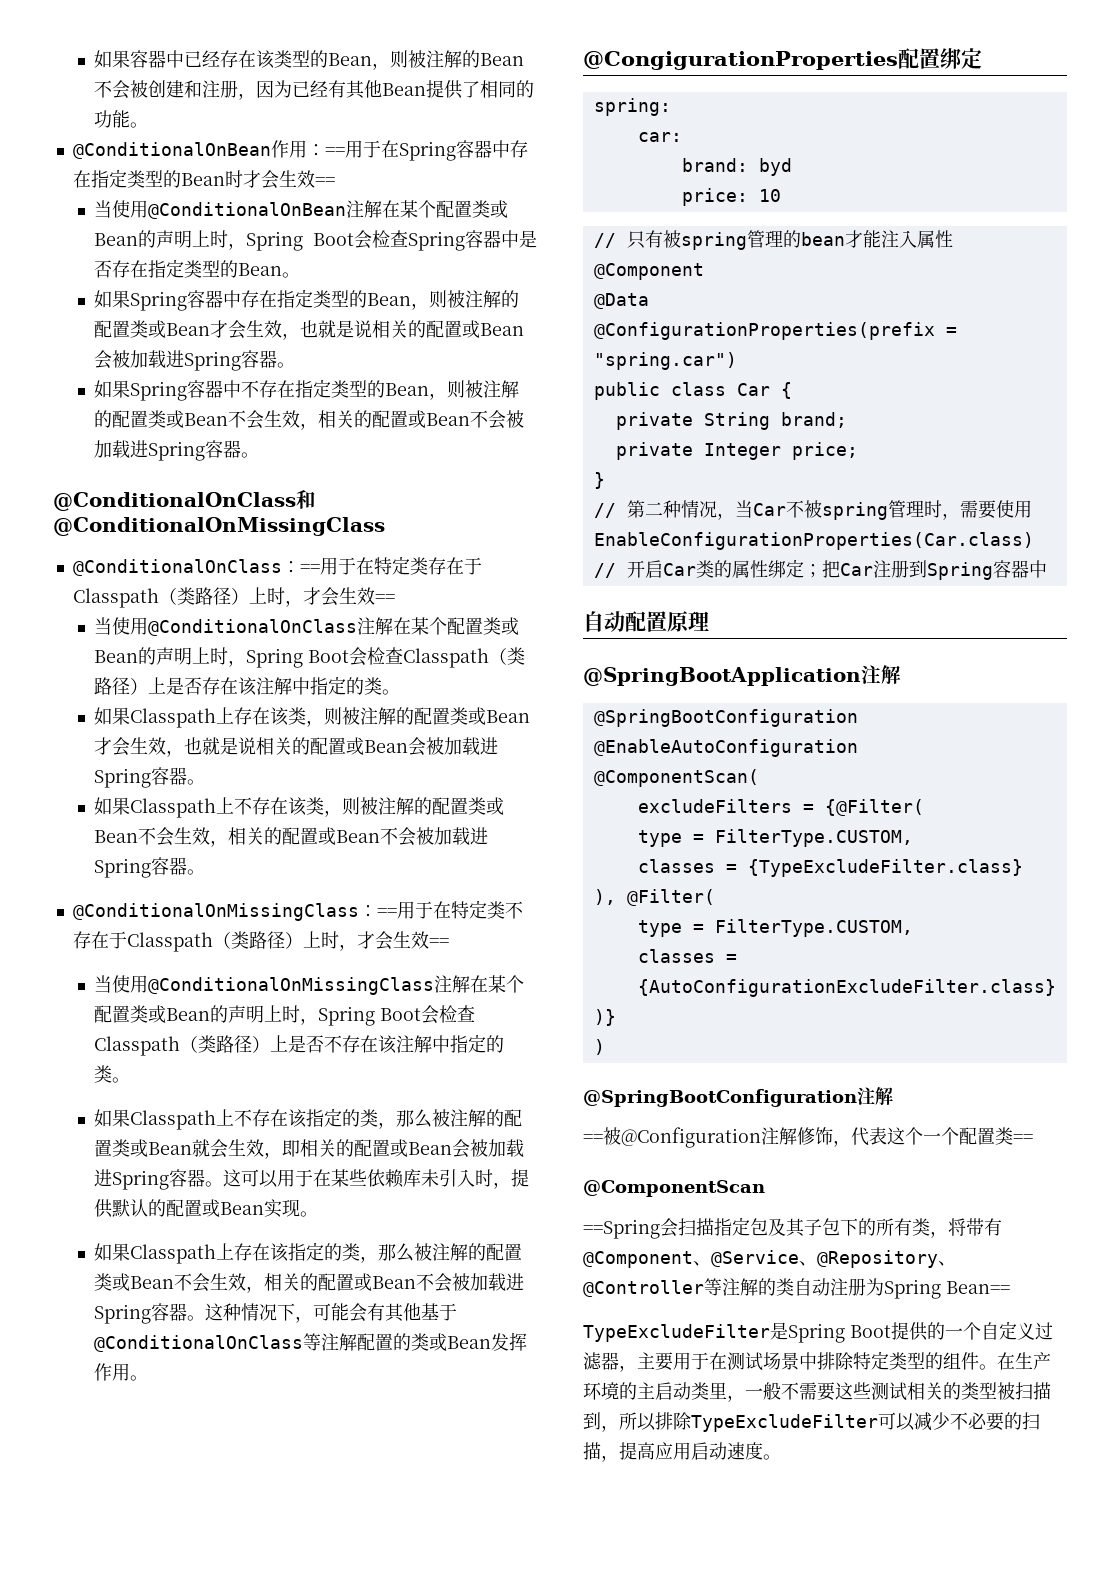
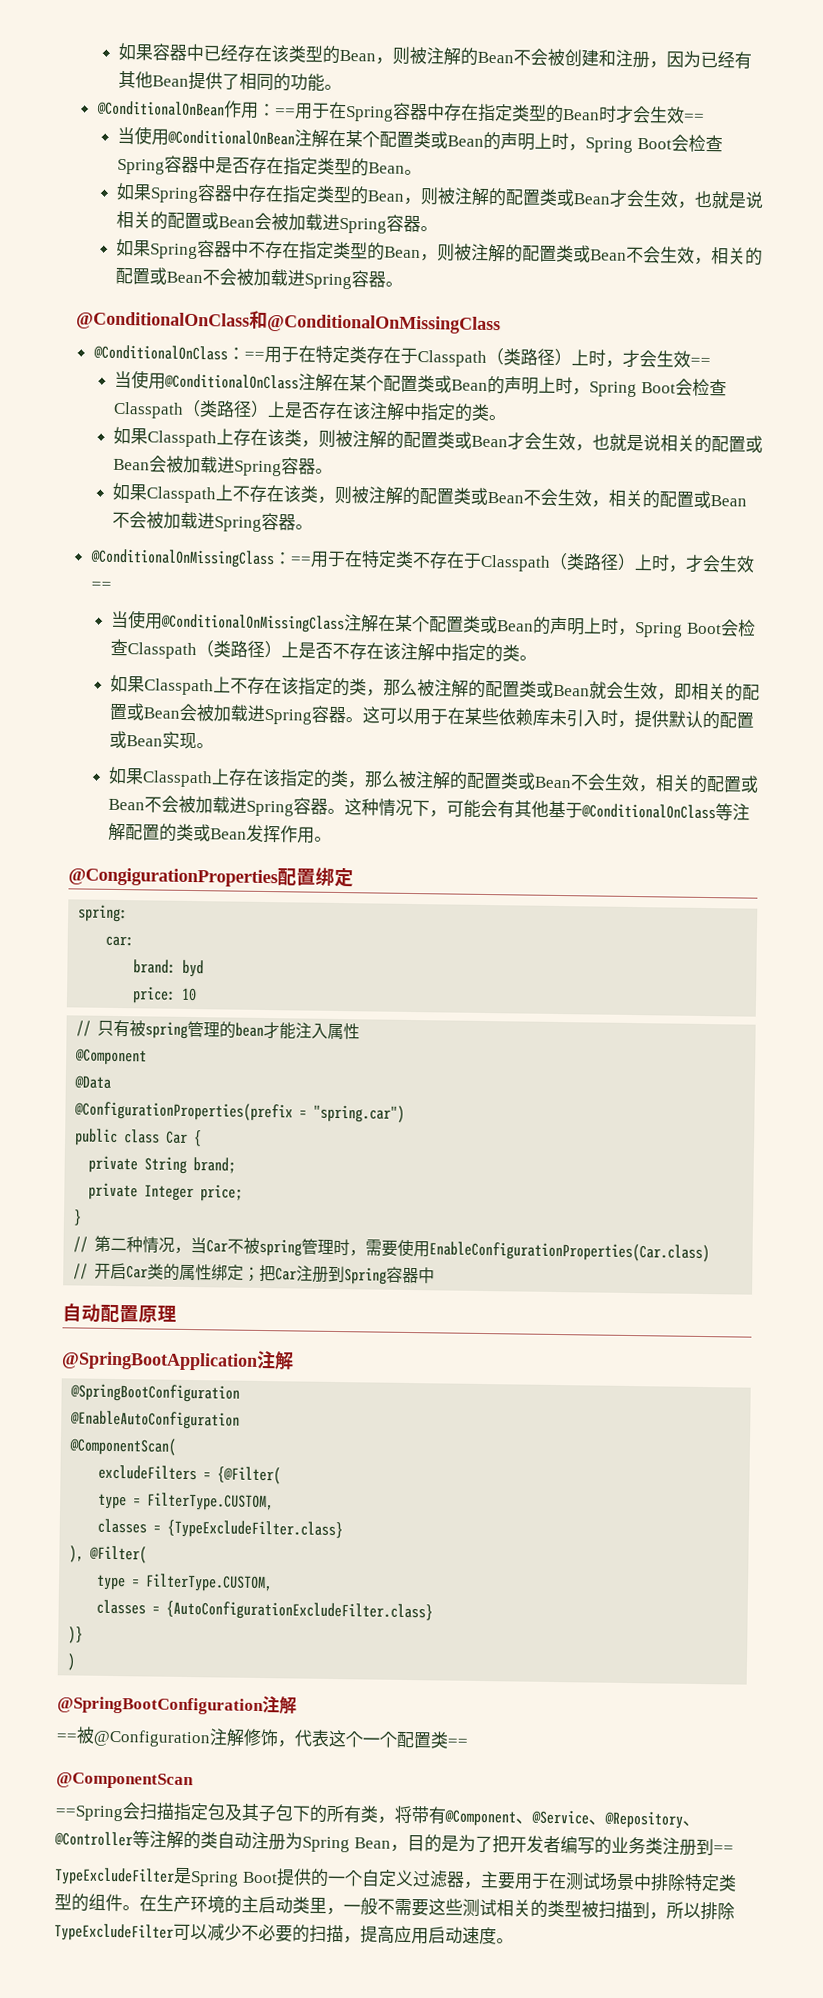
- ==Spring会扫描指定包及其子包下的所有类，将带有@Component、@Service、@Repository、@Controller等注解的类自动注册为Spring Bean==
+ ==Spring会扫描指定包及其子包下的所有类，将带有@Component、@Service、@Repository、@Controller等注解的类自动注册为Spring Bean，目的是为了把开发者编写的业务类注册到==

